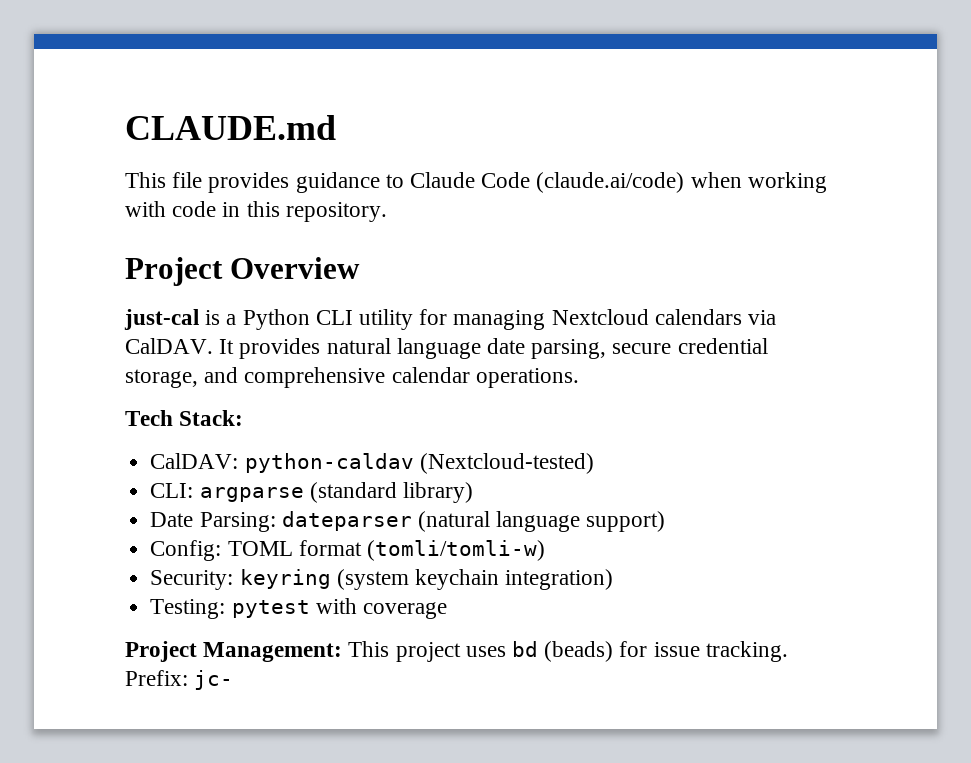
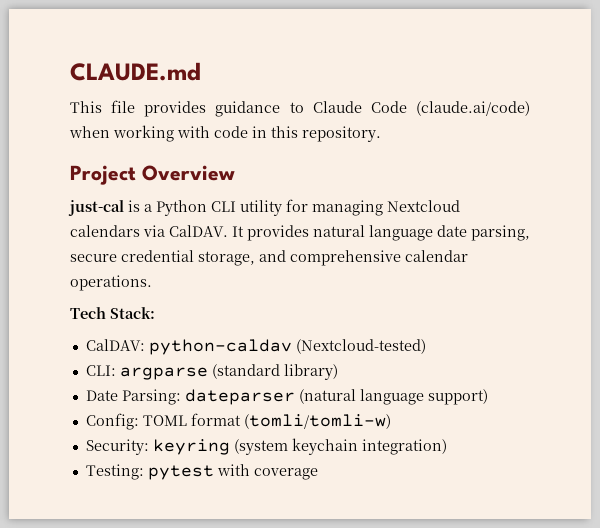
- Project Management: This project uses bd (beads) for issue tracking. Prefix: jc-

